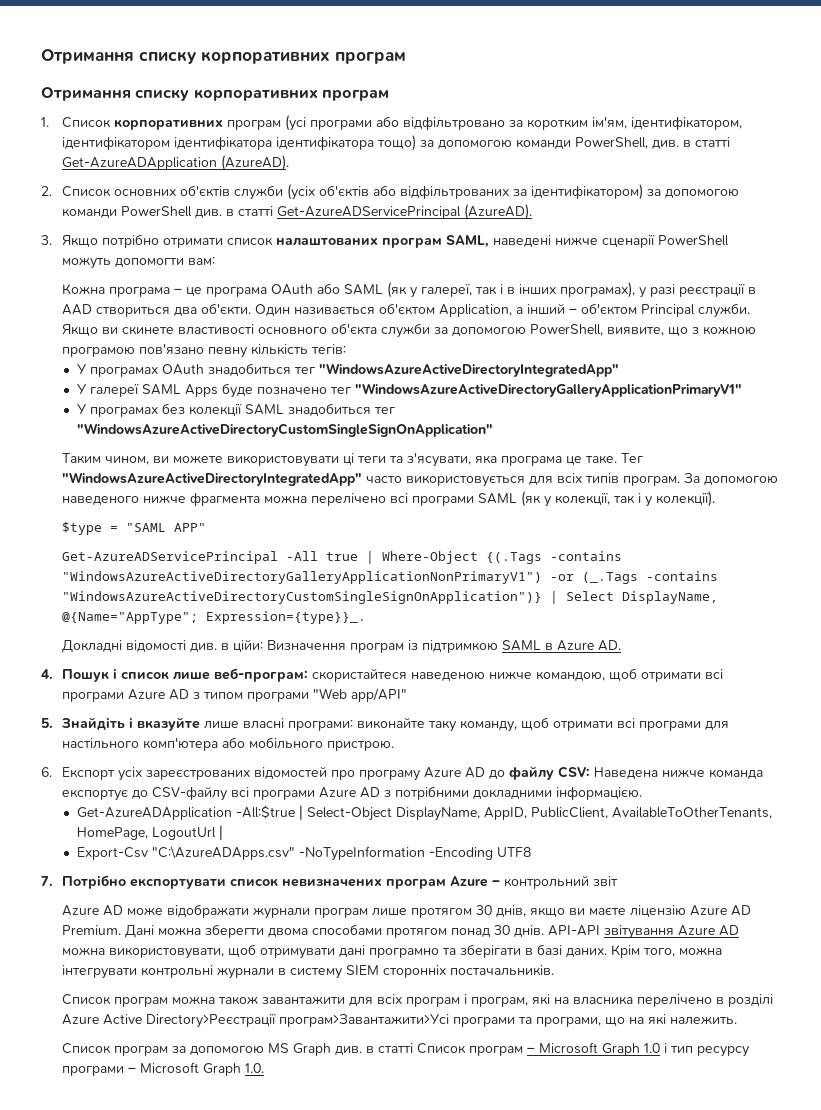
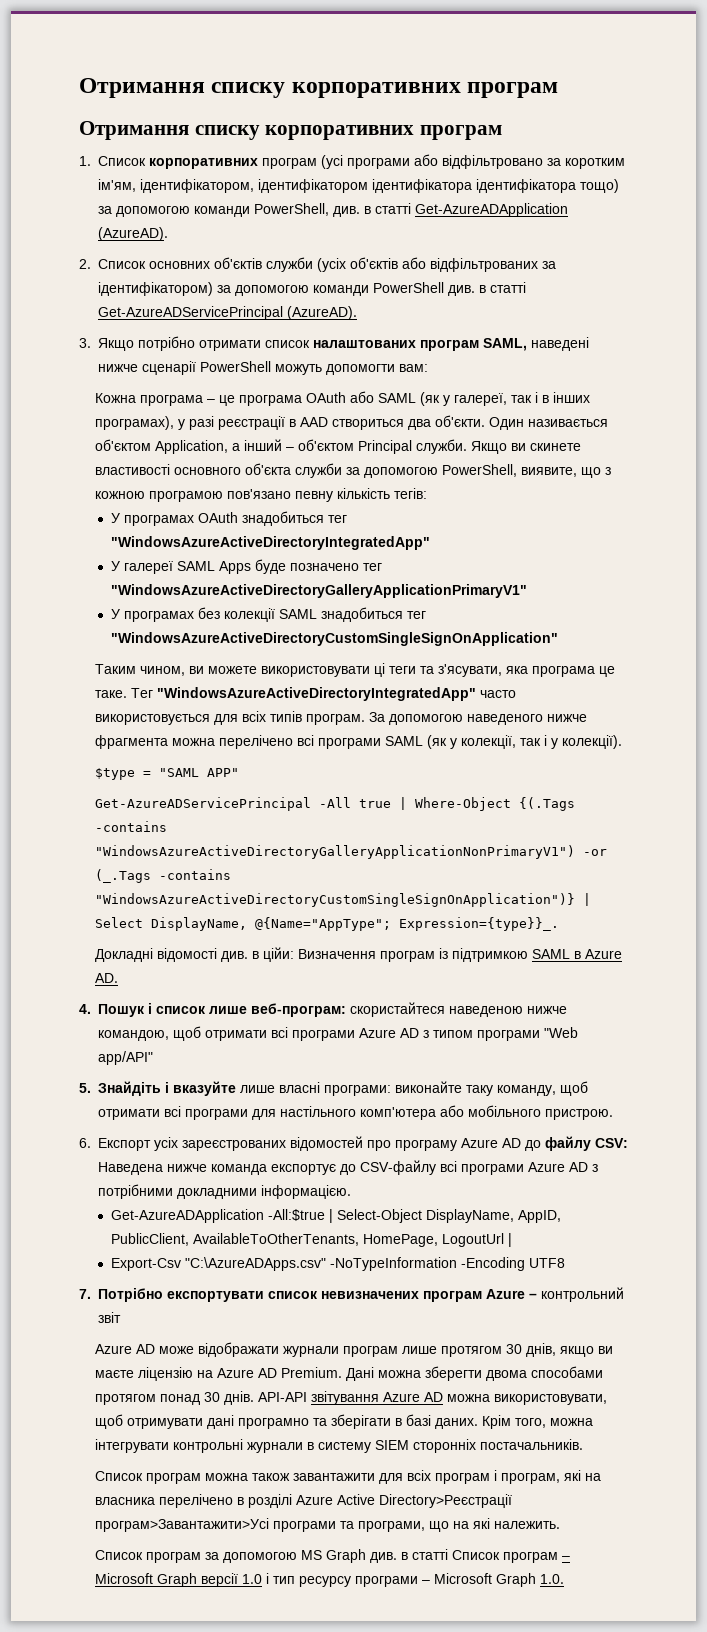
- Azure AD може відображати журнали програм лише протягом 30 днів, якщо ви маєте ліцензію Azure AD Premium.
+ Azure AD може відображати журнали програм лише протягом 30 днів, якщо ви маєте ліцензію на Azure AD Premium.
- Список програм за допомогою MS Graph див. в статті Список програм – Microsoft Graph 1.0 і тип ресурсу програми – Microsoft Graph 1.0.
+ Список програм за допомогою MS Graph див. в статті Список програм – Microsoft Graph версії 1.0 і тип ресурсу програми – Microsoft Graph 1.0.

